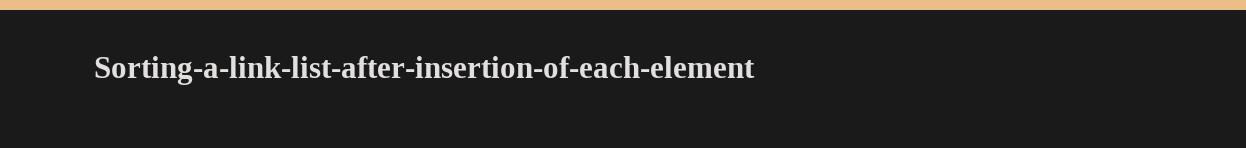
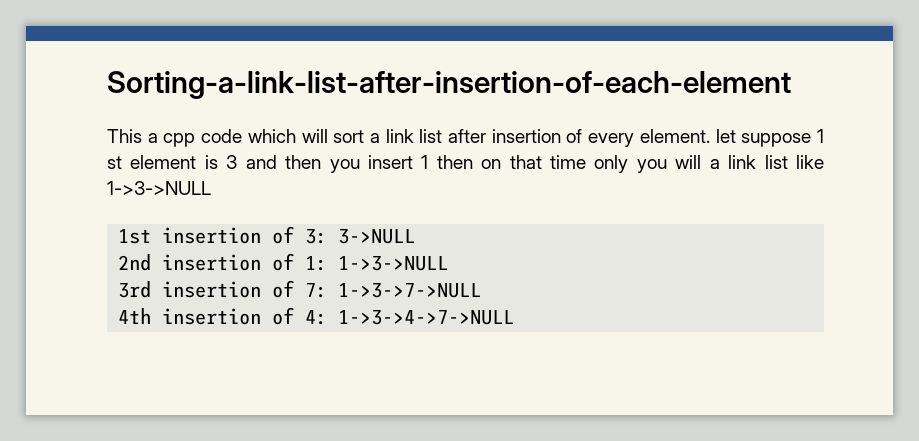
+ This a cpp code which will sort a link list after insertion of every element. let suppose 1 st element is 3 and then you insert 1 then on that time only you will a link list like 1->3->NULL
+ 1st insertion of 3: 3->NULL
+ 2nd insertion of 1: 1->3->NULL
+ 3rd insertion of 7: 1->3->7->NULL
+ 4th insertion of 4: 1->3->4->7->NULL

